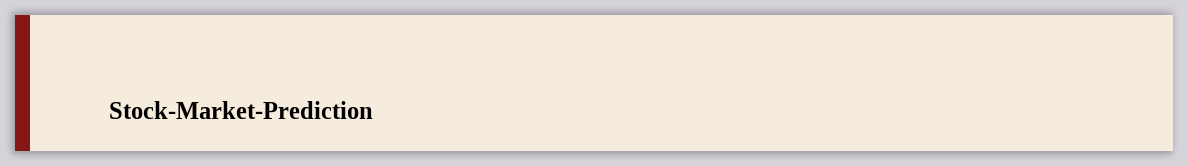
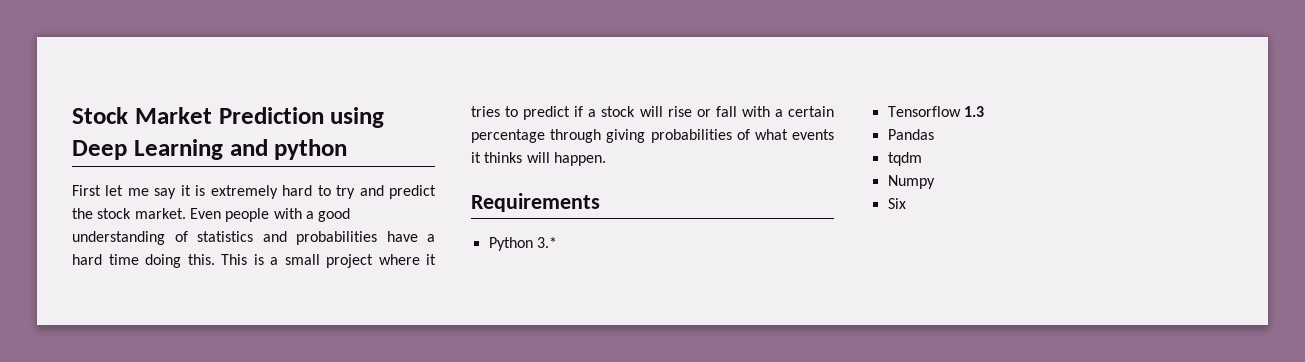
- Stock-Market-Prediction
+ Stock Market Prediction using Deep Learning and python
+ First let me say it is extremely hard to try and predict the stock market. Even people with a good understanding of statistics and probabilities have a hard time doing this. This is a small project where it tries to predict if a stock will rise or fall with a certain percentage through giving probabilities of what events it thinks will happen.
+ Requirements
+ Python 3.*
+ Tensorflow 1.3
+ Pandas
+ tqdm
+ Numpy
+ Six

